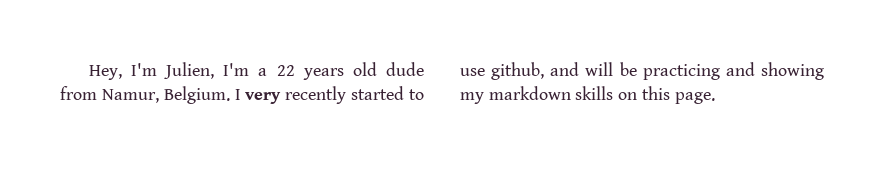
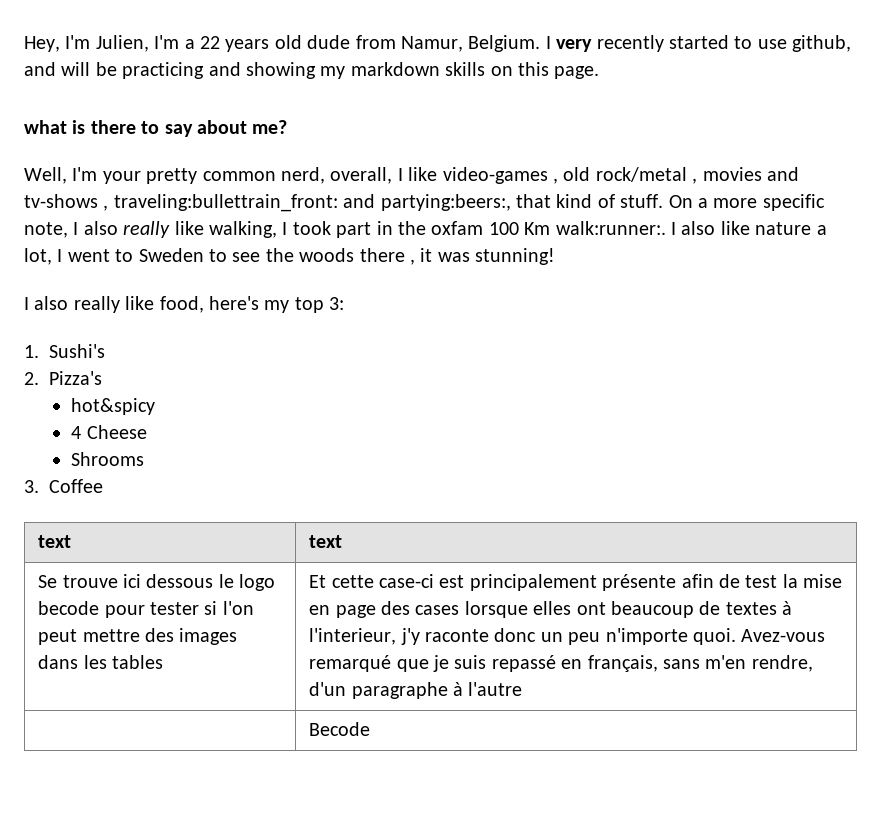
+ what is there to say about me?
+ Well, I'm your pretty common nerd, overall, I like video-games , old rock/metal , movies and tv-shows , traveling:bullettrain_front: and partying:beers:, that kind of stuff. On a more specific note, I also really like walking, I took part in the oxfam 100 Km walk:runner:. I also like nature a lot, I went to Sweden to see the woods there , it was stunning!
+ I also really like food, here's my top 3:
+ 1. Sushi's
+ 2. Pizza's
+ hot&spicy
+ 4 Cheese
+ Shrooms
+ 3. Coffee
+ text | text
+ Se trouve ici dessous le logo becode pour tester si l'on peut mettre des images dans les tables | Et cette case-ci est principalement présente afin de test la mise en page des cases lorsque elles ont beaucoup de textes à l'interieur, j'y raconte donc un peu n'importe quoi. Avez-vous remarqué que je suis repassé en français, sans m'en rendre, d'un paragraphe à l'autre
+ | Becode

